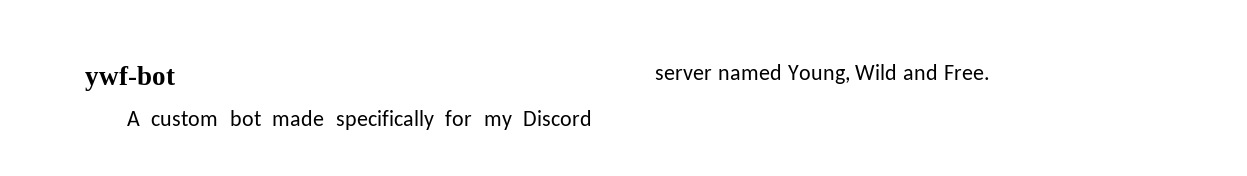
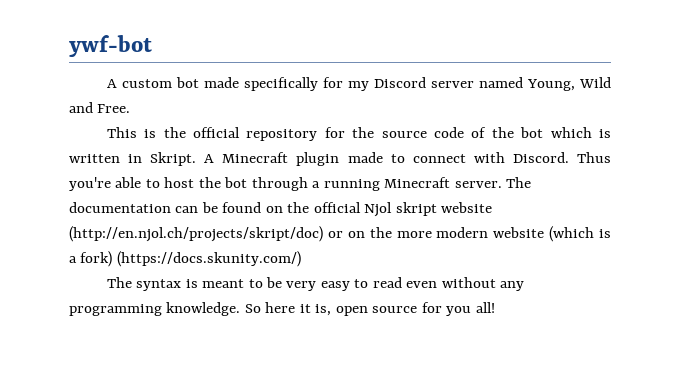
+ This is the official repository for the source code of the bot which is written in Skript. A Minecraft plugin made to connect with Discord. Thus you're able to host the bot through a running Minecraft server. The documentation can be found on the official Njol skript website (http://en.njol.ch/projects/skript/doc) or on the more modern website (which is a fork) (https://docs.skunity.com/)
+ The syntax is meant to be very easy to read even without any programming knowledge. So here it is, open source for you all!

